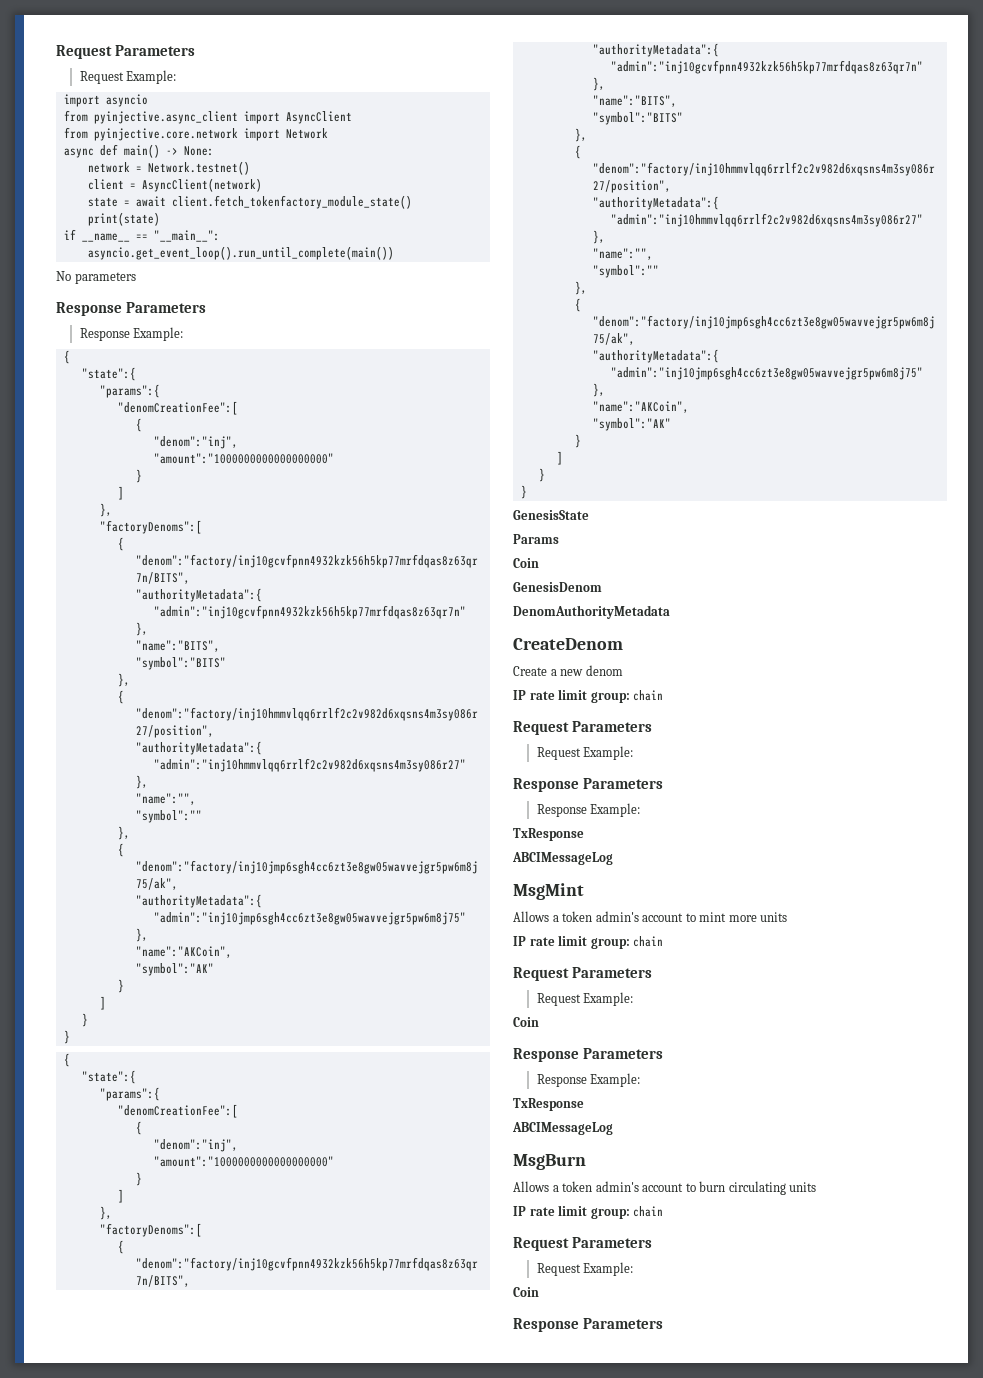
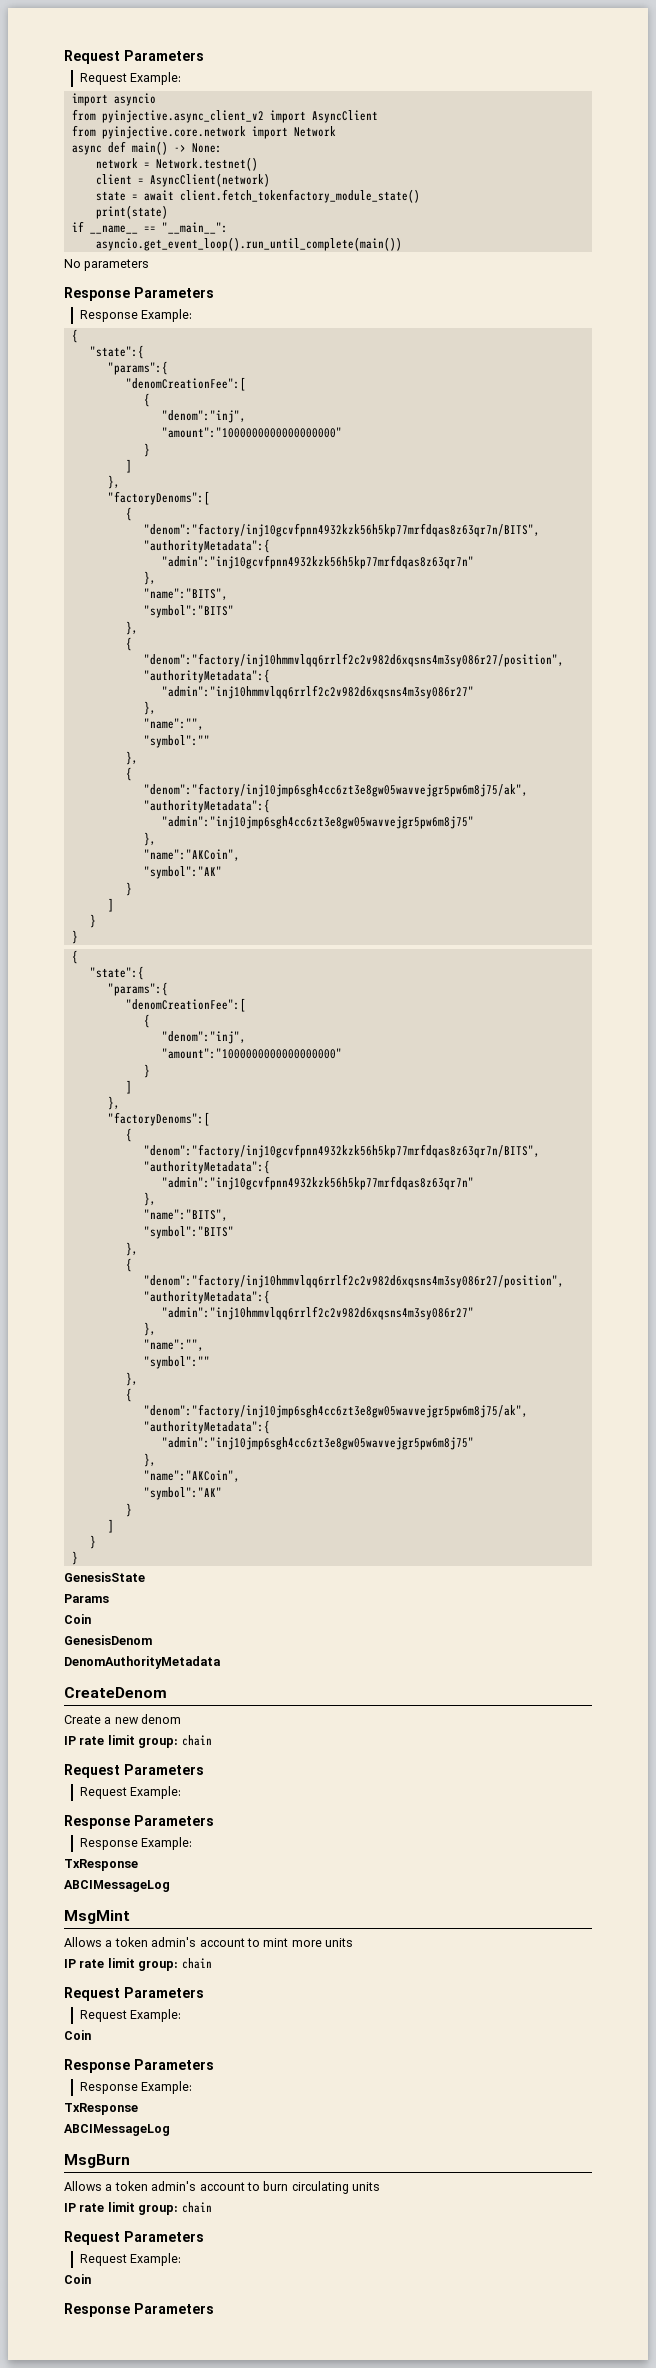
- from pyinjective.async_client import AsyncClient
+ from pyinjective.async_client_v2 import AsyncClient

